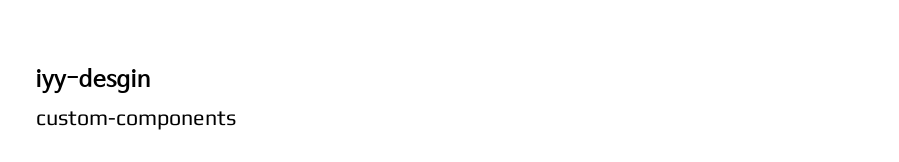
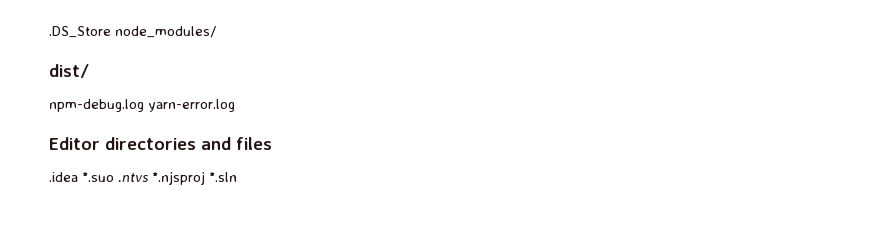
- iyy-desgin
- custom-components
+ .DS_Store node_modules/
+ dist/
+ npm-debug.log yarn-error.log
+ Editor directories and files
+ .idea *.suo .ntvs *.njsproj *.sln

